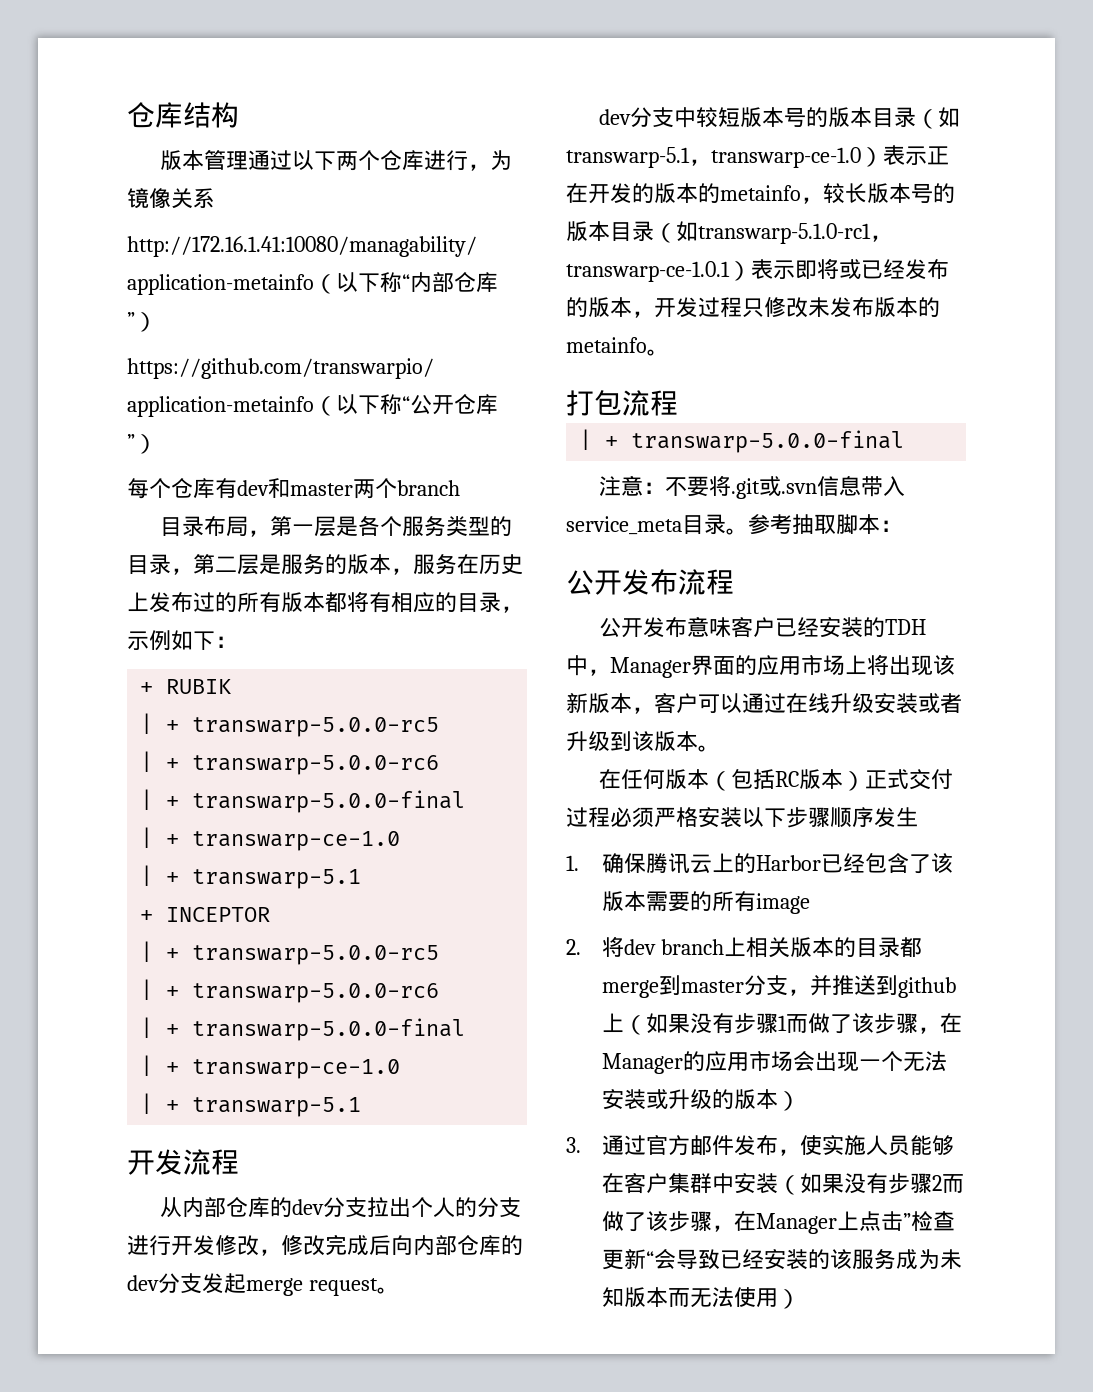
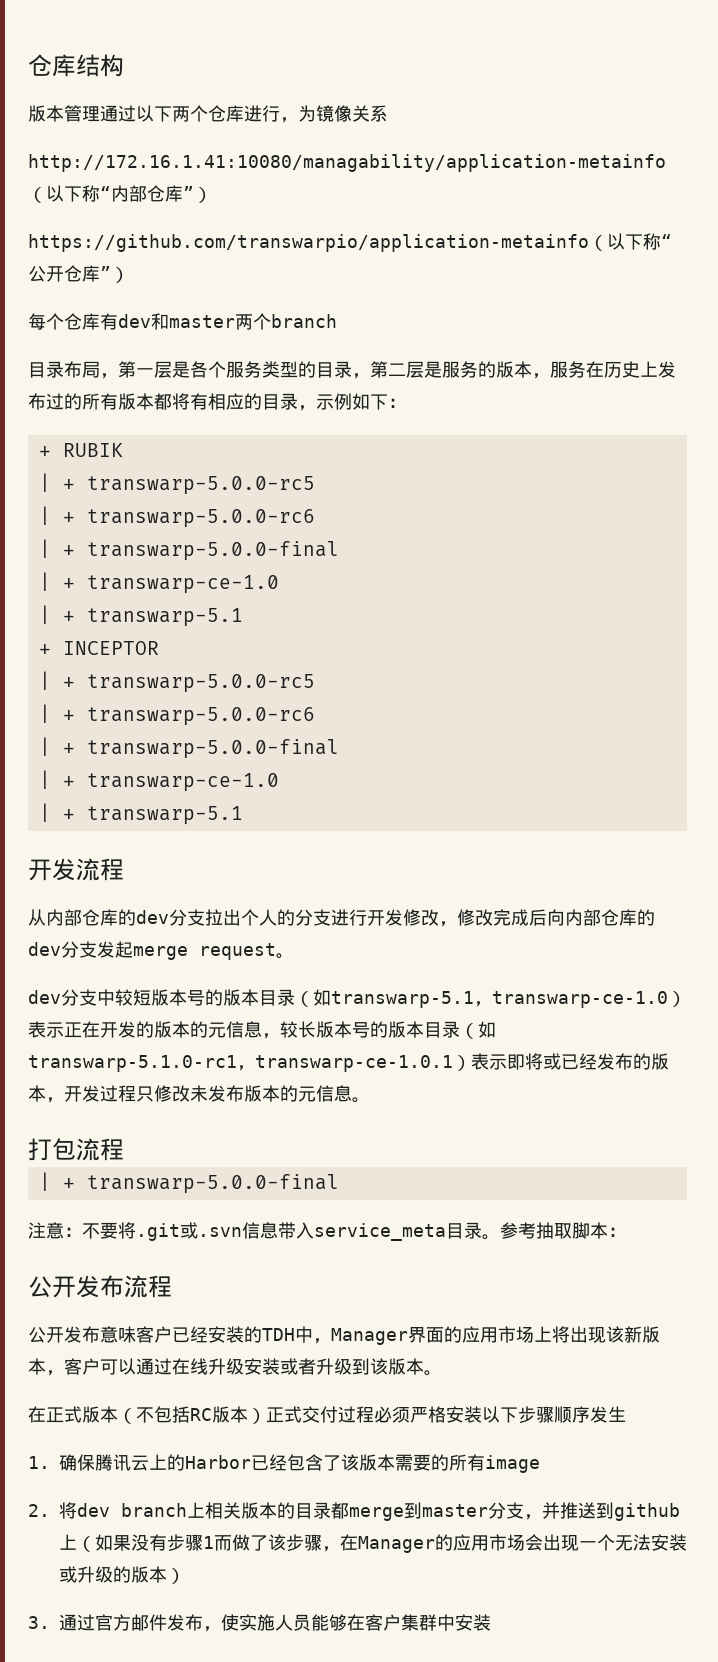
- dev分支中较短版本号的版本目录（如transwarp-5.1，transwarp-ce-1.0）表示正在开发的版本的metainfo，较长版本号的版本目录（如transwarp-5.1.0-rc1，transwarp-ce-1.0.1）表示即将或已经发布的版本，开发过程只修改未发布版本的metainfo。
+ dev分支中较短版本号的版本目录（如transwarp-5.1，transwarp-ce-1.0）表示正在开发的版本的元信息，较长版本号的版本目录（如transwarp-5.1.0-rc1，transwarp-ce-1.0.1）表示即将或已经发布的版本，开发过程只修改未发布版本的元信息。
- 在任何版本（包括RC版本）正式交付过程必须严格安装以下步骤顺序发生
+ 在正式版本（不包括RC版本）正式交付过程必须严格安装以下步骤顺序发生
- 3.通过官方邮件发布，使实施人员能够在客户集群中安装（如果没有步骤2而做了该步骤，在Manager上点击”检查更新“会导致已经安装的该服务成为未知版本而无法使用）
+ 3.通过官方邮件发布，使实施人员能够在客户集群中安装

